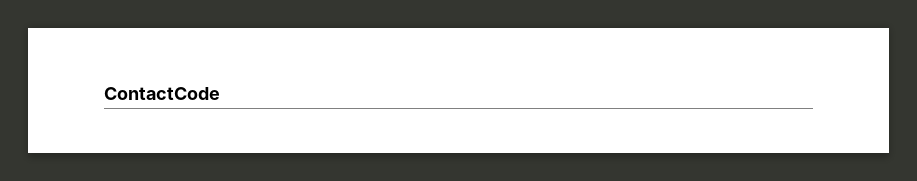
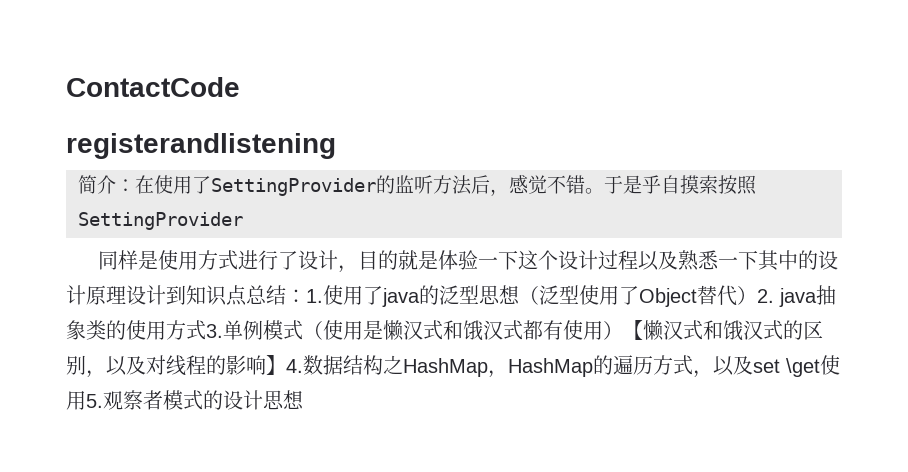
+ registerandlistening
+ 简介：在使用了SettingProvider的监听方法后，感觉不错。于是乎自摸索按照SettingProvider
+ 同样是使用方式进行了设计，目的就是体验一下这个设计过程以及熟悉一下其中的设计原理设计到知识点总结：1.使用了java的泛型思想（泛型使用了Object替代）2. java抽象类的使用方式3.单例模式（使用是懒汉式和饿汉式都有使用）【懒汉式和饿汉式的区别，以及对线程的影响】4.数据结构之HashMap，HashMap的遍历方式，以及set \get使用5.观察者模式的设计思想

